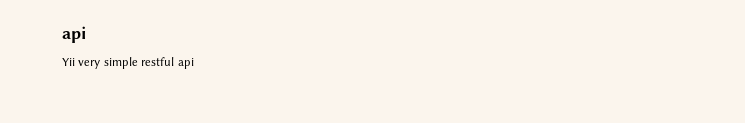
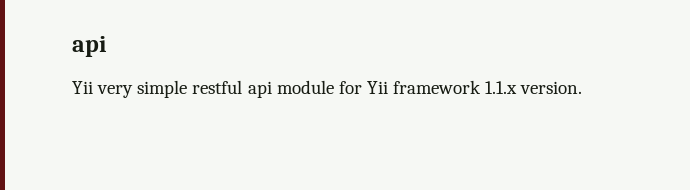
- Yii very simple restful api
+ Yii very simple restful api module for Yii framework 1.1.x version.

